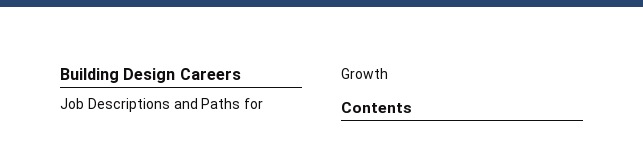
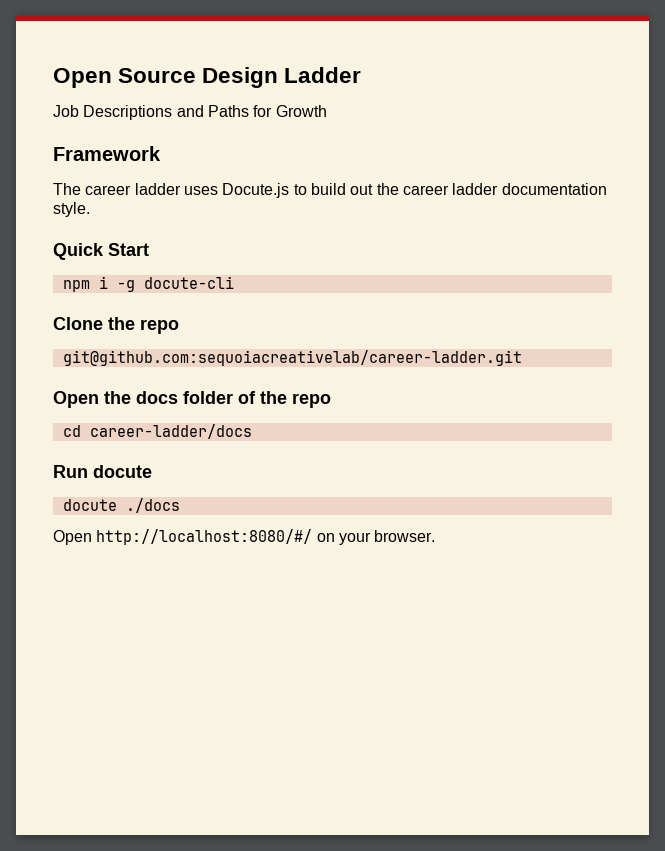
- Building Design Careers
+ Open Source Design Ladder
- Contents
+ Framework
+ The career ladder uses Docute.js to build out the career ladder documentation style.
+ Quick Start
+ npm i -g docute-cli
+ Clone the repo
+ git@github.com:sequoiacreativelab/career-ladder.git
+ Open the docs folder of the repo
+ cd career-ladder/docs
+ Run docute
+ docute ./docs
+ Open http://localhost:8080/#/ on your browser.

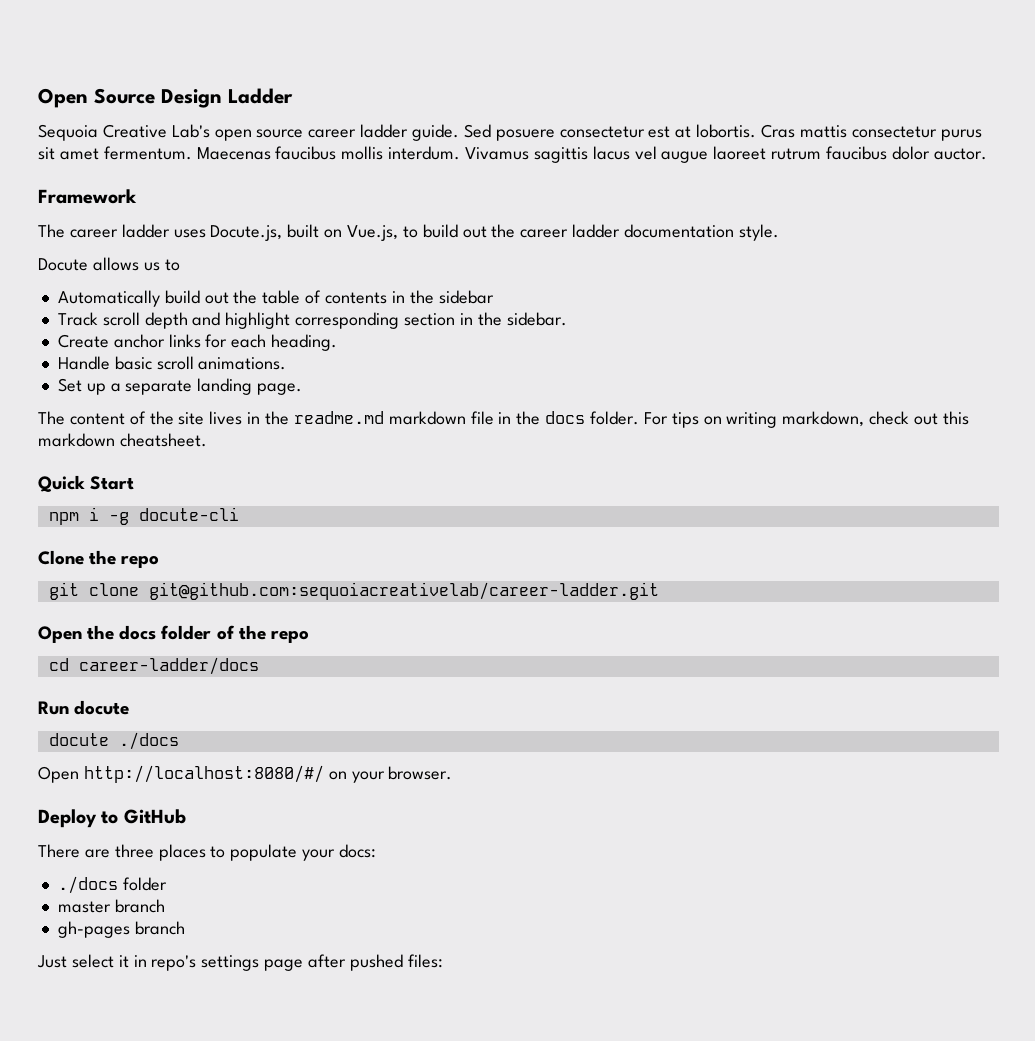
- Job Descriptions and Paths for Growth
+ Sequoia Creative Lab's open source career ladder guide. Sed posuere consectetur est at lobortis. Cras mattis consectetur purus sit amet fermentum. Maecenas faucibus mollis interdum. Vivamus sagittis lacus vel augue laoreet rutrum faucibus dolor auctor.
- The career ladder uses Docute.js to build out the career ladder documentation style.
+ The career ladder uses Docute.js, built on Vue.js, to build out the career ladder documentation style.
+ Docute allows us to
+ Automatically build out the table of contents in the sidebar
+ Track scroll depth and highlight corresponding section in the sidebar.
+ Create anchor links for each heading.
+ Handle basic scroll animations.
+ Set up a separate landing page.
+ The content of the site lives in the readme.md markdown file in the docs folder. For tips on writing markdown, check out this markdown cheatsheet.
- git@github.com:sequoiacreativelab/career-ladder.git
+ git clone git@github.com:sequoiacreativelab/career-ladder.git
+ Deploy to GitHub
+ There are three places to populate your docs:
+ ./docs folder
+ master branch
+ gh-pages branch
+ Just select it in repo's settings page after pushed files:

